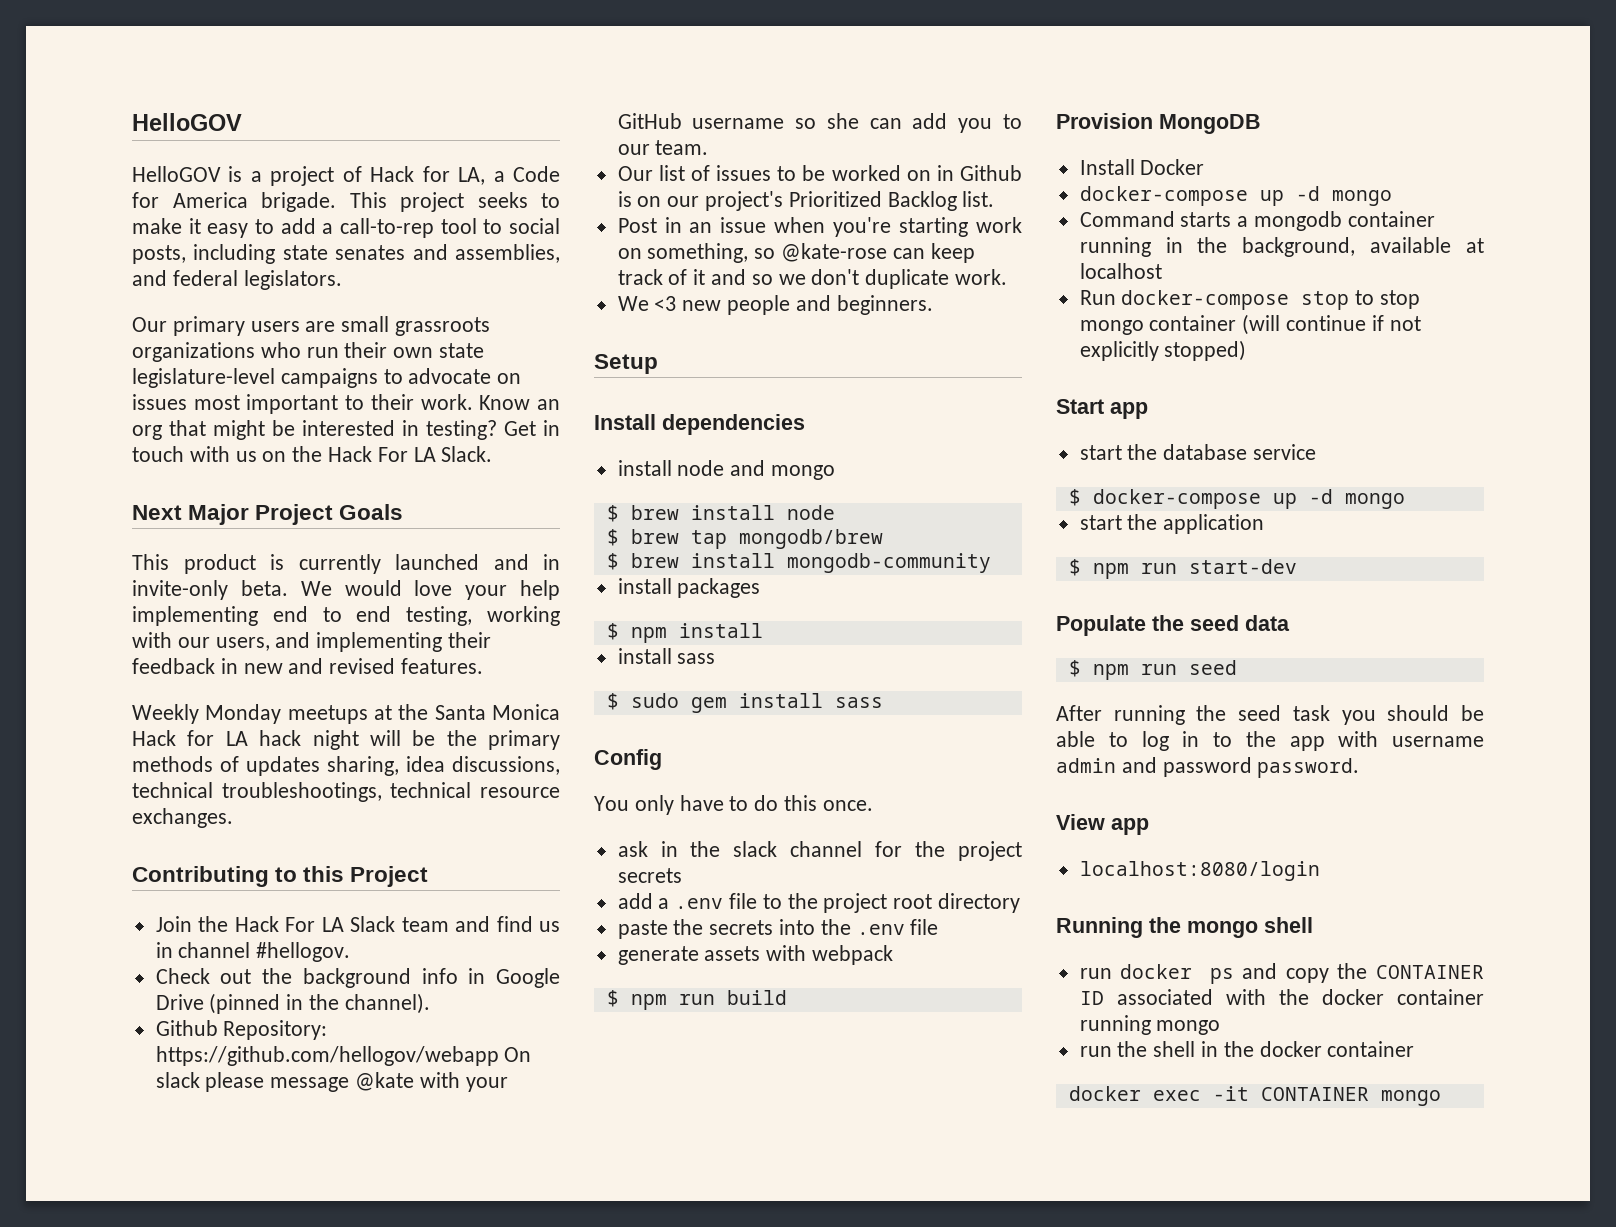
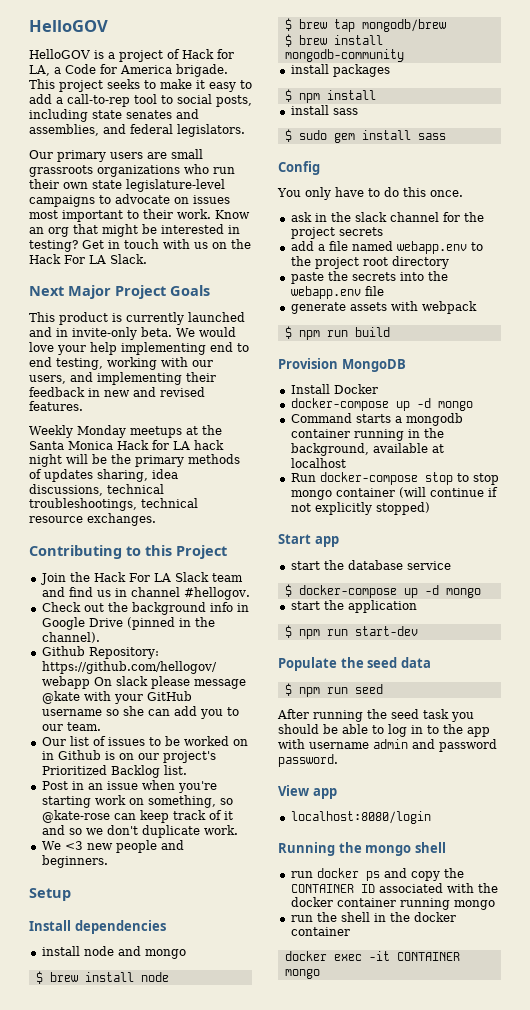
- add a .env file to the project root directory
+ add a file named webapp.env to the project root directory
- paste the secrets into the .env file
+ paste the secrets into the webapp.env file

